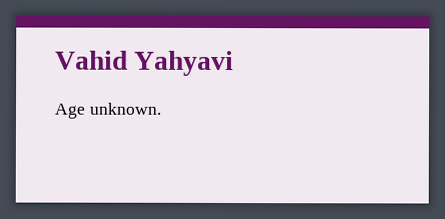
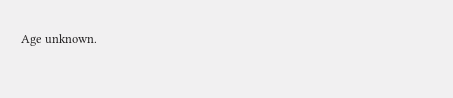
- Vahid Yahyavi

